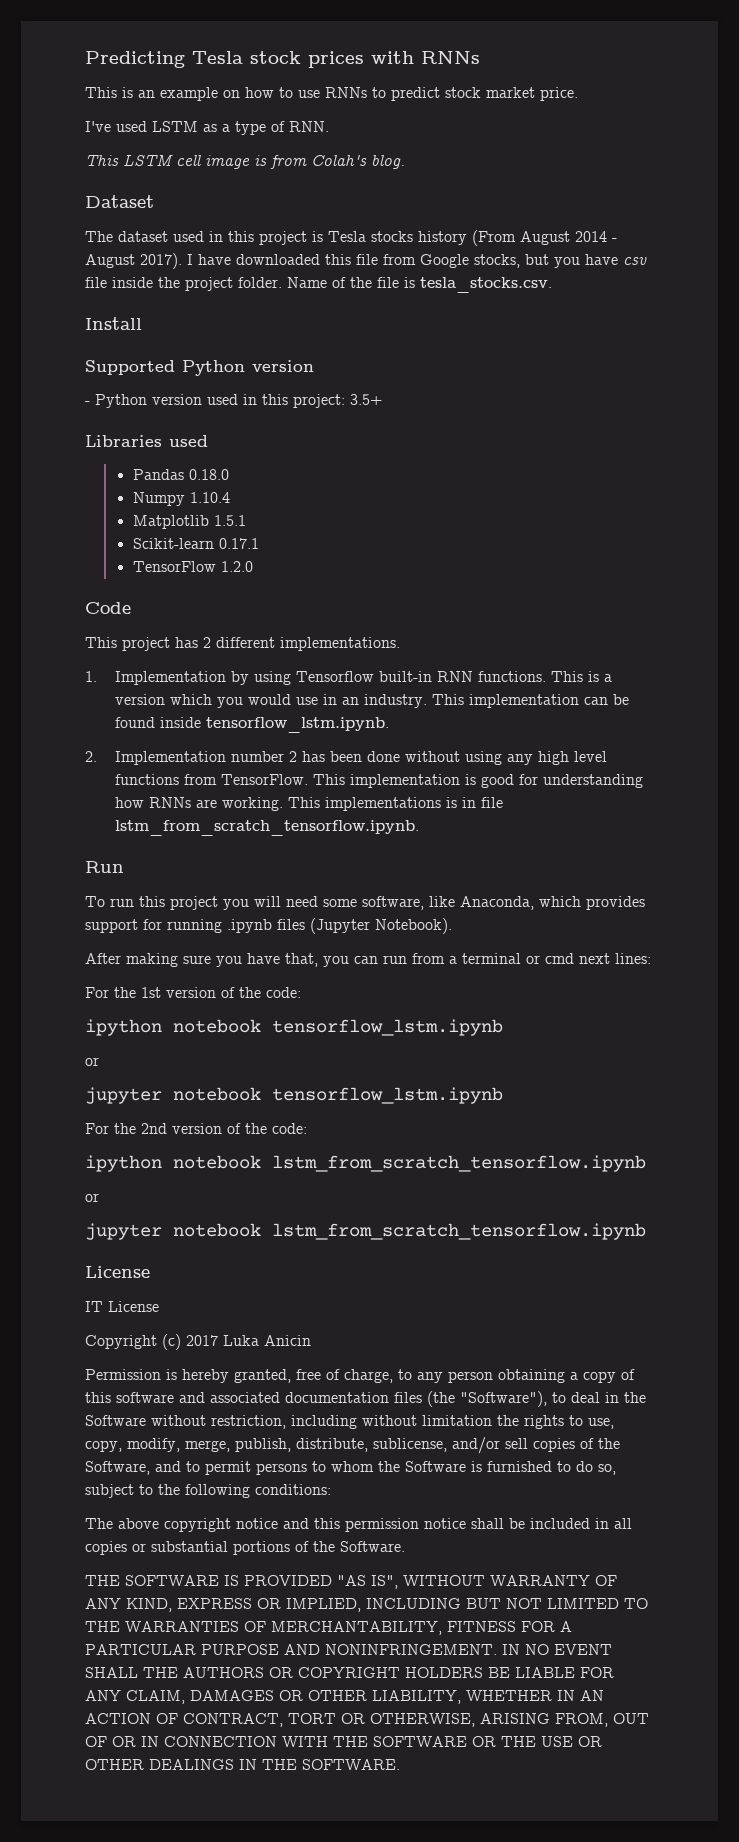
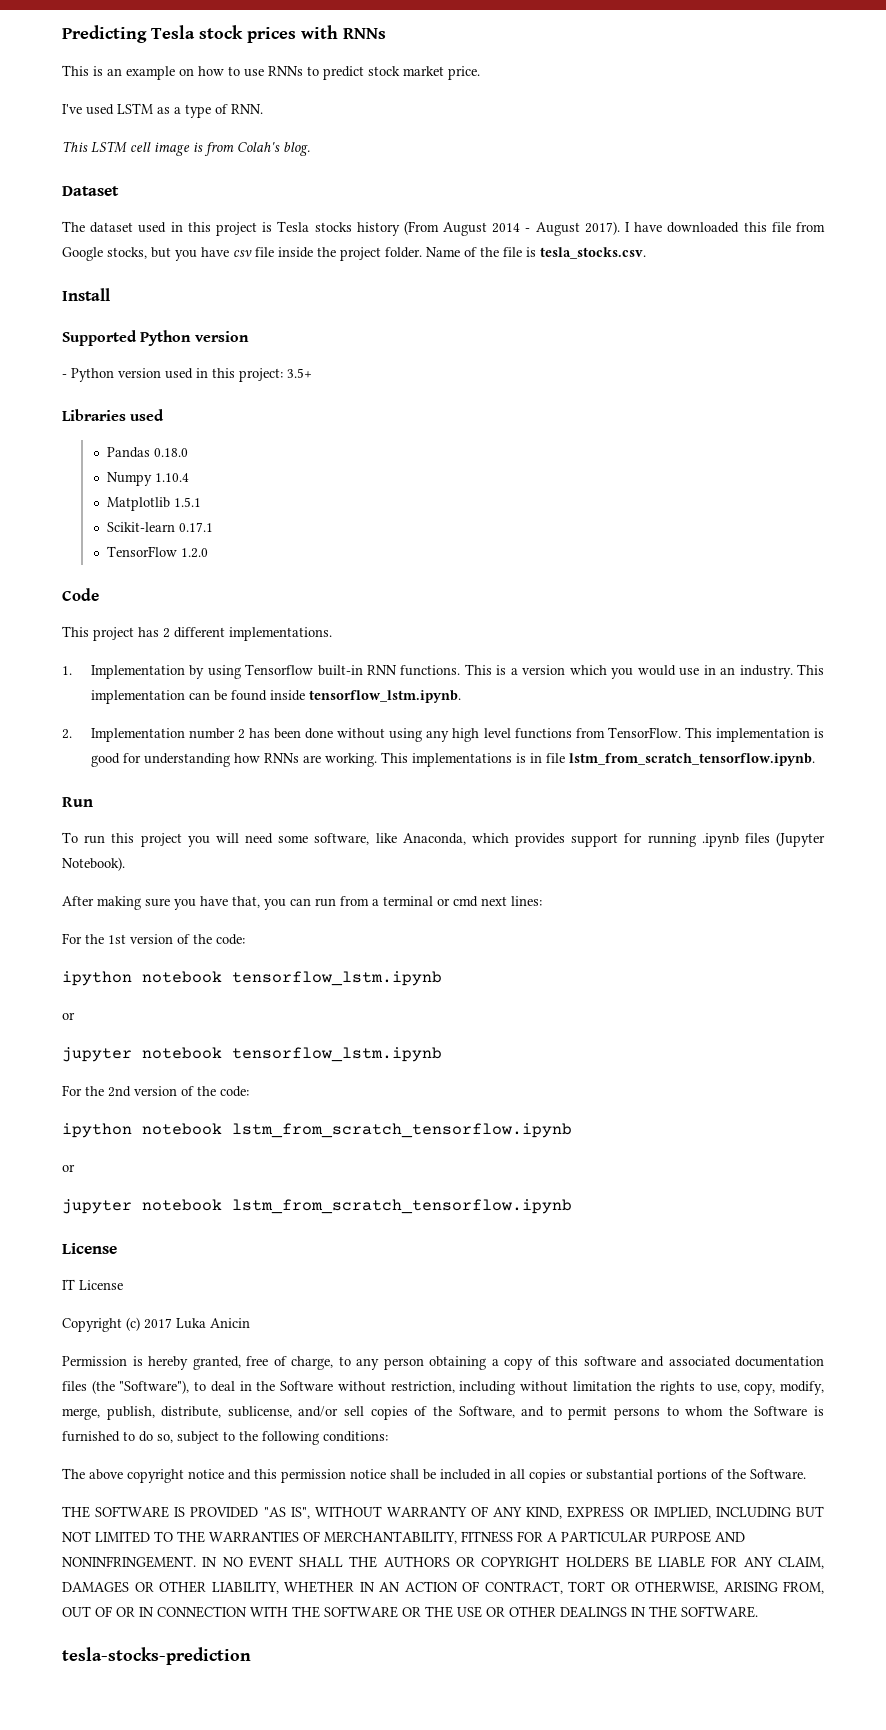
+ tesla-stocks-prediction

